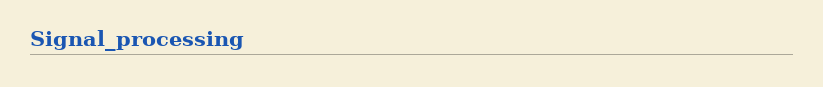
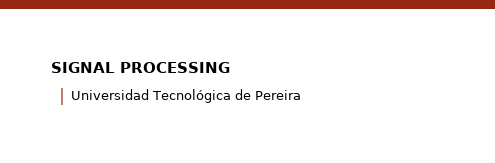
- Signal_processing
+ SIGNAL PROCESSING
+ Universidad Tecnológica de Pereira

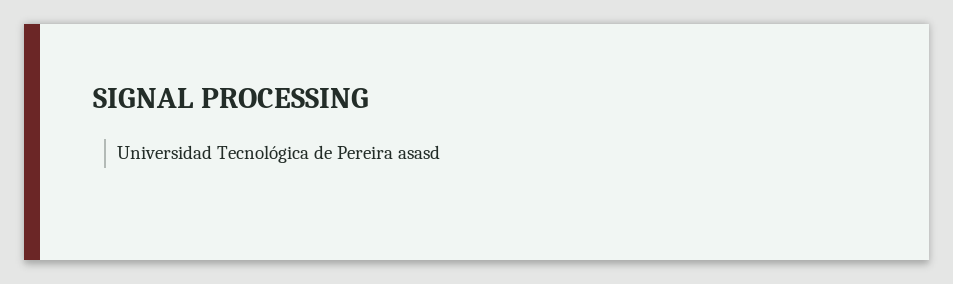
- Universidad Tecnológica de Pereira
+ Universidad Tecnológica de Pereira asasd

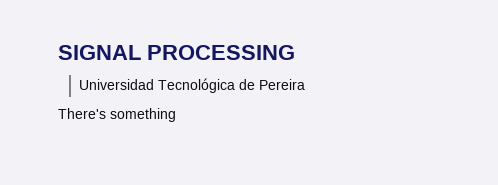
- Universidad Tecnológica de Pereira asasd
+ Universidad Tecnológica de Pereira
+ There's something

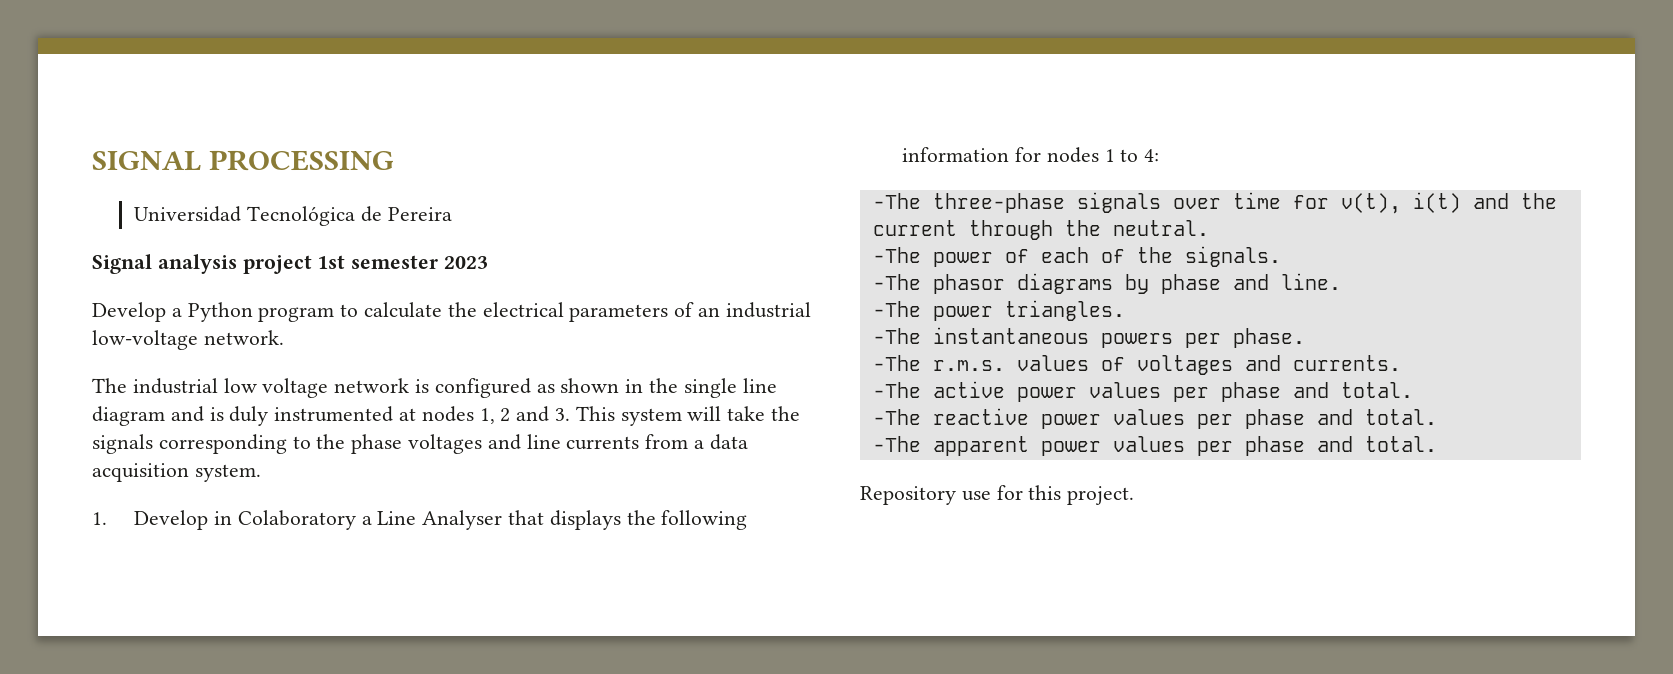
- There's something
+ Signal analysis project 1st semester 2023
+ Develop a Python program to calculate the electrical parameters of an industrial low-voltage network.
+ The industrial low voltage network is configured as shown in the single line diagram and is duly instrumented at nodes 1, 2 and 3. This system will take the signals corresponding to the phase voltages and line currents from a data acquisition system.
+ 1. Develop in Colaboratory a Line Analyser that displays the following information for nodes 1 to 4:
+ -The three-phase signals over time for v(t), i(t) and the current through the neutral.
+ -The power of each of the signals.
+ -The phasor diagrams by phase and line.
+ -The power triangles.
+ -The instantaneous powers per phase.
+ -The r.m.s. values of voltages and currents.
+ -The active power values per phase and total.
+ -The reactive power values per phase and total.
+ -The apparent power values per phase and total.
+ Repository use for this project.

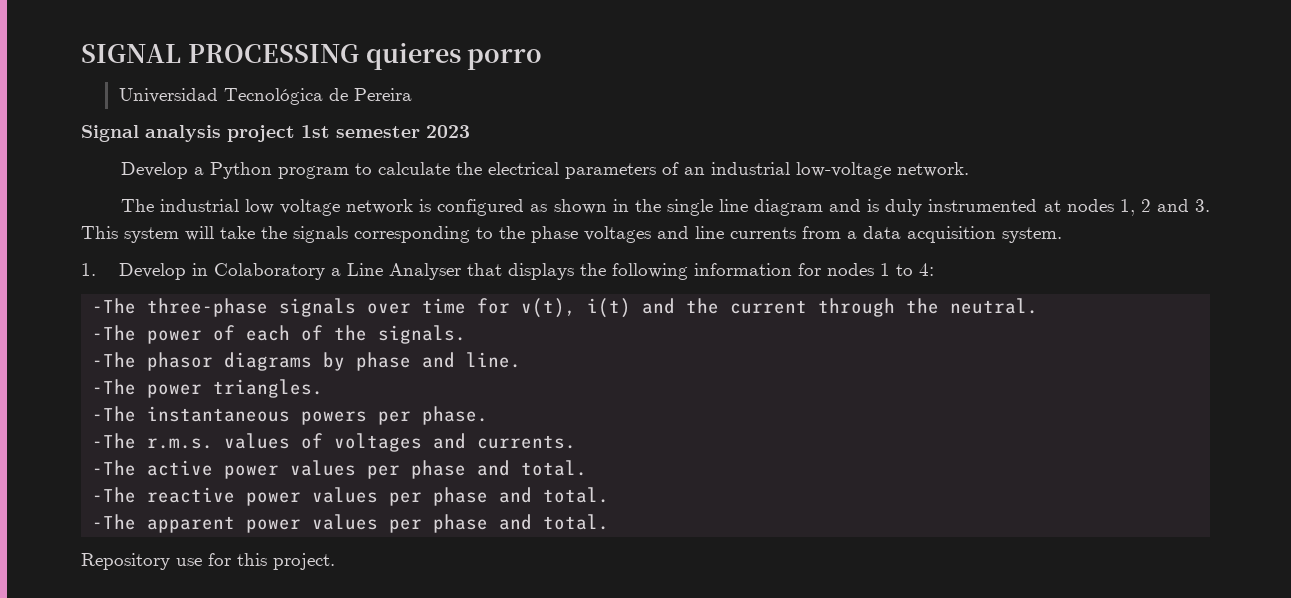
- SIGNAL PROCESSING
+ SIGNAL PROCESSING quieres porro

